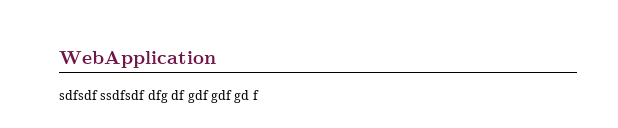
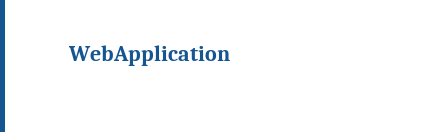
- sdfsdf ssdfsdf dfg df gdf gdf gd f

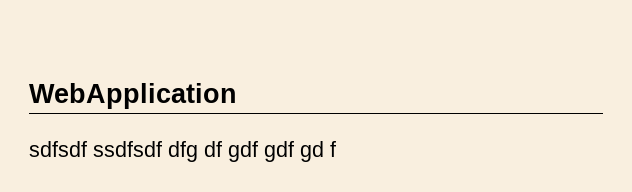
+ sdfsdf ssdfsdf dfg df gdf gdf gd f

